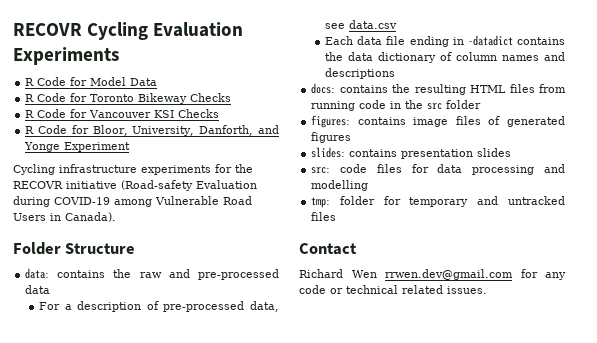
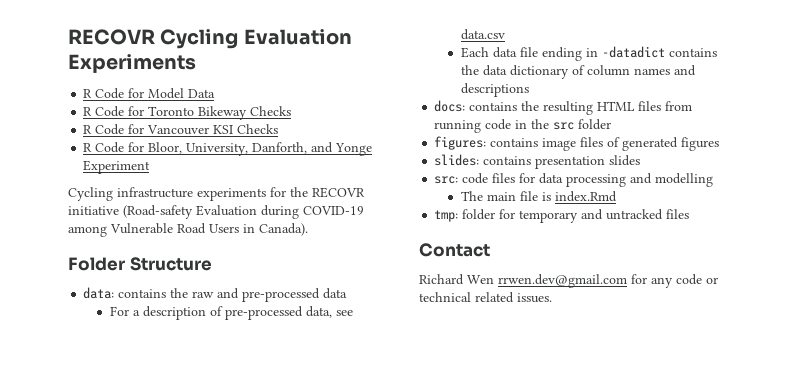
+ The main file is index.Rmd

